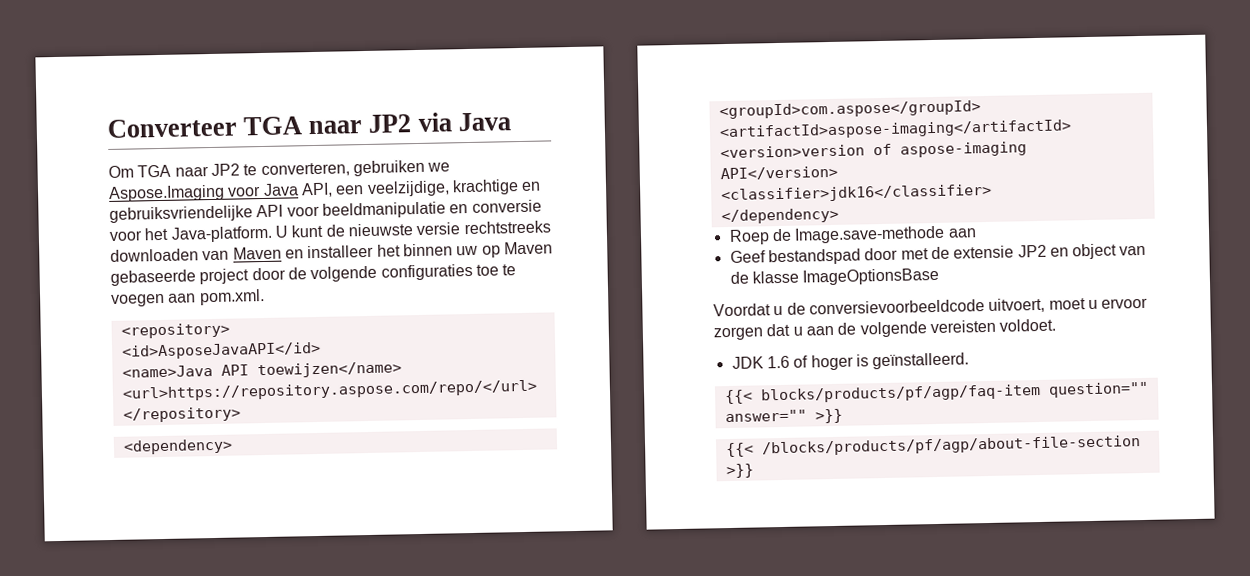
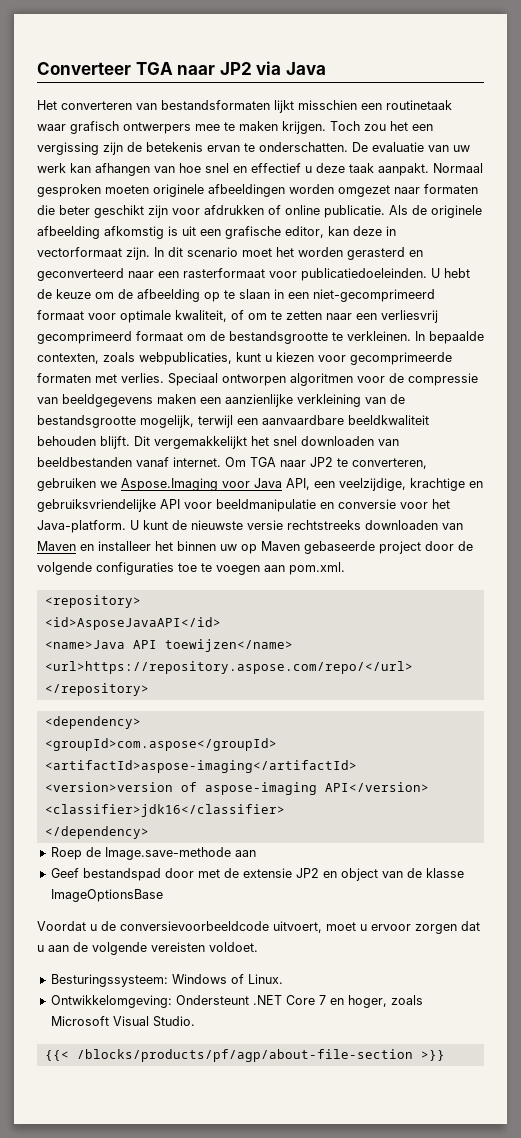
+ Het converteren van bestandsformaten lijkt misschien een routinetaak waar grafisch ontwerpers mee te maken krijgen. Toch zou het een vergissing zijn de betekenis ervan te onderschatten. De evaluatie van uw werk kan afhangen van hoe snel en effectief u deze taak aanpakt. Normaal gesproken moeten originele afbeeldingen worden omgezet naar formaten die beter geschikt zijn voor afdrukken of online publicatie. Als de originele afbeelding afkomstig is uit een grafische editor, kan deze in vectorformaat zijn. In dit scenario moet het worden gerasterd en geconverteerd naar een rasterformaat voor publicatiedoeleinden. U hebt de keuze om de afbeelding op te slaan in een niet-gecomprimeerd formaat voor optimale kwaliteit, of om te zetten naar een verliesvrij gecomprimeerd formaat om de bestandsgrootte te verkleinen. In bepaalde contexten, zoals webpublicaties, kunt u kiezen voor gecomprimeerde formaten met verlies. Speciaal ontworpen algoritmen voor de compressie van beeldgegevens maken een aanzienlijke verkleining van de bestandsgrootte mogelijk, terwijl een aanvaardbare beeldkwaliteit behouden blijft. Dit vergemakkelijkt het snel downloaden van beeldbestanden vanaf internet.
- JDK 1.6 of hoger is geïnstalleerd.
- {{< blocks/products/pf/agp/faq-item question="" answer="" >}}
+ Besturingssysteem: Windows of Linux.
+ Ontwikkelomgeving: Ondersteunt .NET Core 7 en hoger, zoals Microsoft Visual Studio.

